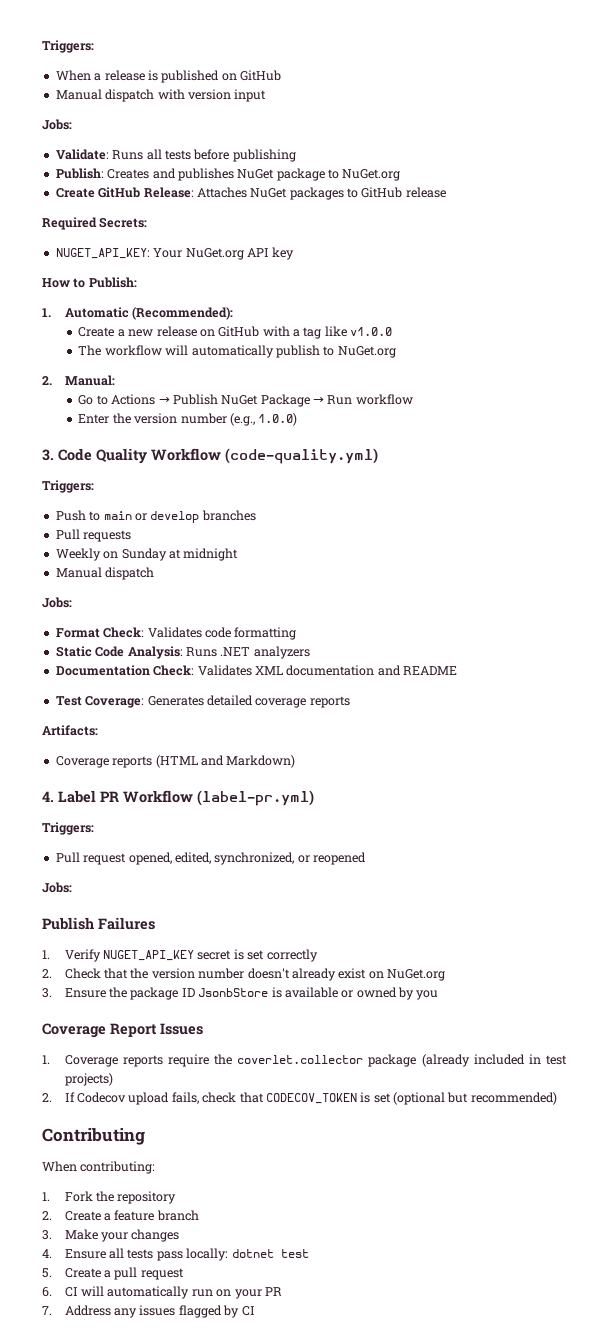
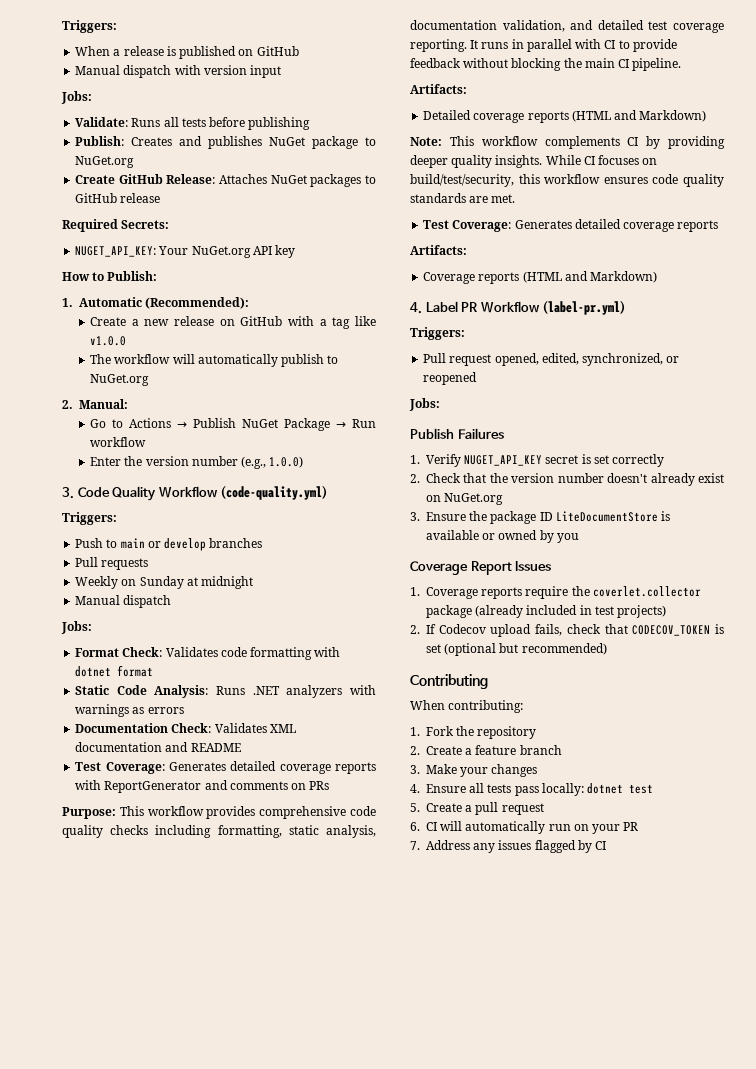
- Format Check: Validates code formatting
+ Format Check: Validates code formatting with dotnet format
- Static Code Analysis: Runs .NET analyzers
+ Static Code Analysis: Runs .NET analyzers with warnings as errors
+ Test Coverage: Generates detailed coverage reports with ReportGenerator and comments on PRs
+ Purpose: This workflow provides comprehensive code quality checks including formatting, static analysis, documentation validation, and detailed test coverage reporting. It runs in parallel with CI to provide feedback without blocking the main CI pipeline.
+ Artifacts:
+ Detailed coverage reports (HTML and Markdown)
+ Note: This workflow complements CI by providing deeper quality insights. While CI focuses on build/test/security, this workflow ensures code quality standards are met.
- 3. Ensure the package ID JsonbStore is available or owned by you
+ 3. Ensure the package ID LiteDocumentStore is available or owned by you

